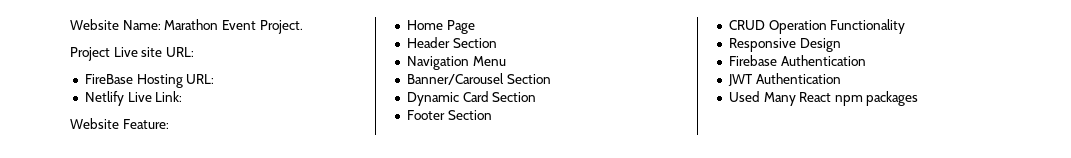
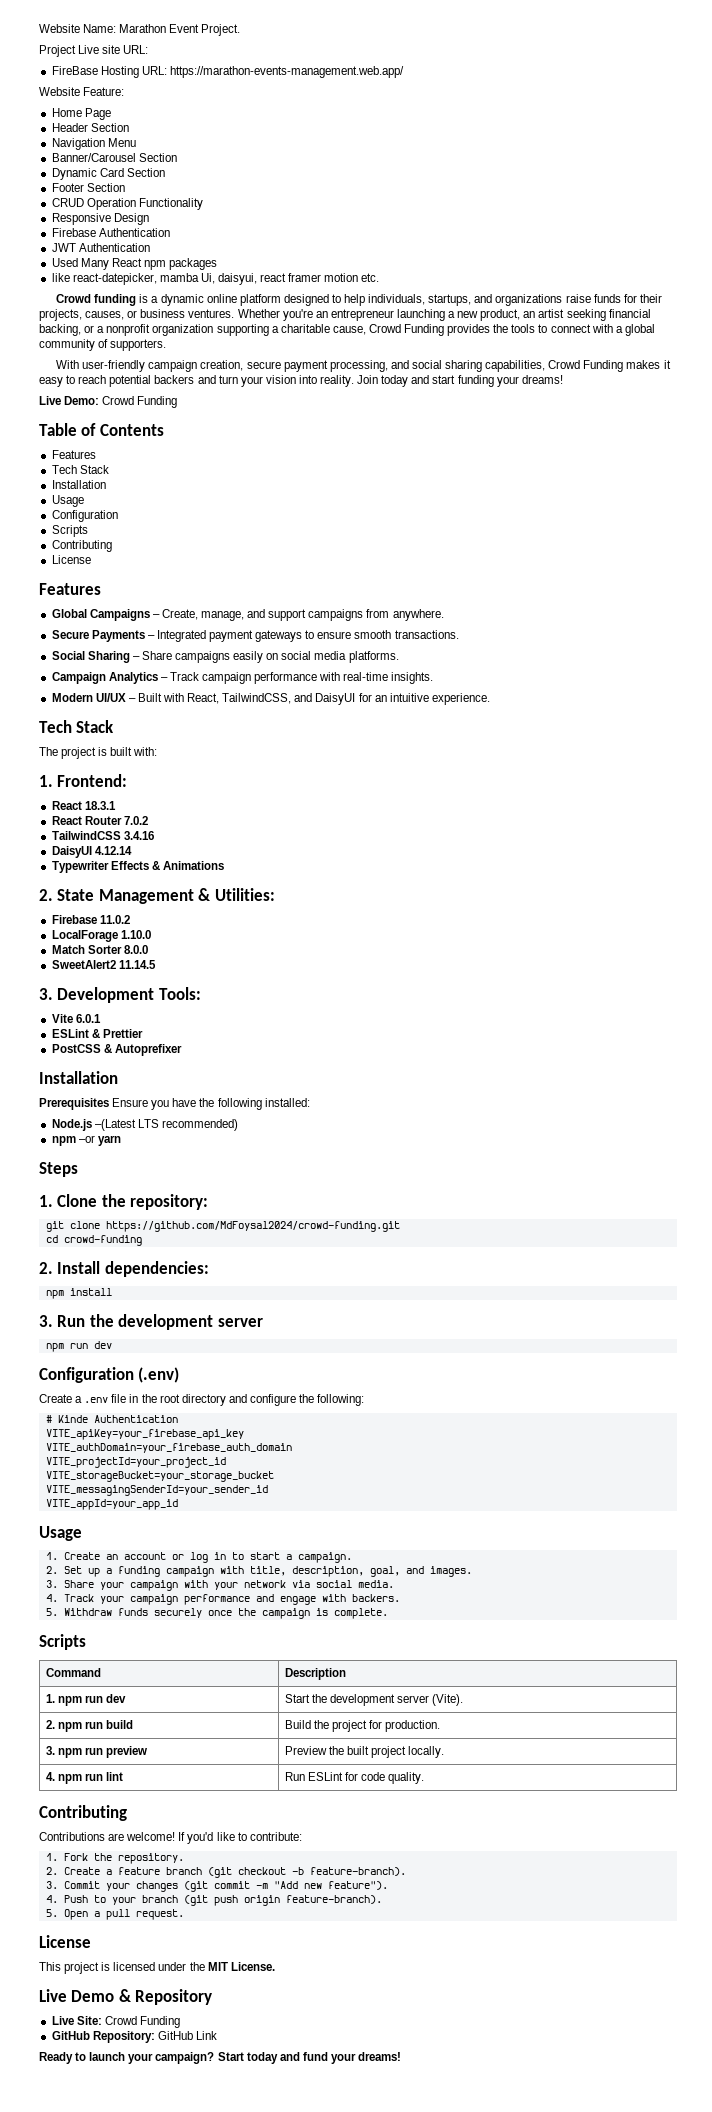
- FireBase Hosting URL:
- Netlify Live Link:
+ FireBase Hosting URL: https://marathon-events-management.web.app/
+ like react-datepicker, mamba Ui, daisyui, react framer motion etc.
+ Crowd funding is a dynamic online platform designed to help individuals, startups, and organizations raise funds for their projects, causes, or business ventures. Whether you're an entrepreneur launching a new product, an artist seeking financial backing, or a nonprofit organization supporting a charitable cause, Crowd Funding provides the tools to connect with a global community of supporters.
+ With user-friendly campaign creation, secure payment processing, and social sharing capabilities, Crowd Funding makes it easy to reach potential backers and turn your vision into reality. Join today and start funding your dreams!
+ Live Demo: Crowd Funding
+ Table of Contents
+ Features
+ Tech Stack
+ Installation
+ Usage
+ Configuration
+ Scripts
+ Contributing
+ License
+ Features
+ Global Campaigns – Create, manage, and support campaigns from anywhere.
+ Secure Payments – Integrated payment gateways to ensure smooth transactions.
+ Social Sharing – Share campaigns easily on social media platforms.
+ Campaign Analytics – Track campaign performance with real-time insights.
+ Modern UI/UX – Built with React, TailwindCSS, and DaisyUI for an intuitive experience.
+ Tech Stack
+ The project is built with:
+ 1. Frontend:
+ React 18.3.1
+ React Router 7.0.2
+ TailwindCSS 3.4.16
+ DaisyUI 4.12.14
+ Typewriter Effects & Animations
+ 2. State Management & Utilities:
+ Firebase 11.0.2
+ LocalForage 1.10.0
+ Match Sorter 8.0.0
+ SweetAlert2 11.14.5
+ 3. Development Tools:
+ Vite 6.0.1
+ ESLint & Prettier
+ PostCSS & Autoprefixer
+ Installation
+ Prerequisites Ensure you have the following installed:
+ Node.js –(Latest LTS recommended)
+ npm –or yarn
+ Steps
+ 1. Clone the repository:
+ git clone https://github.com/MdFoysal2024/crowd-funding.git
+ cd crowd-funding
+ 2. Install dependencies:
+ npm install
+ 3. Run the development server
+ npm run dev
+ Configuration (.env)
+ Create a .env file in the root directory and configure the following:
+ # Kinde Authentication
+ VITE_apiKey=your_firebase_api_key
+ VITE_authDomain=your_firebase_auth_domain
+ VITE_projectId=your_project_id
+ VITE_storageBucket=your_storage_bucket
+ VITE_messagingSenderId=your_sender_id
+ VITE_appId=your_app_id
+ Usage
+ 1. Create an account or log in to start a campaign.
+ 2. Set up a funding campaign with title, description, goal, and images.
+ 3. Share your campaign with your network via social media.
+ 4. Track your campaign performance and engage with backers.
+ 5. Withdraw funds securely once the campaign is complete.
+ Scripts
+ Command | Description
+ 1. npm run dev | Start the development server (Vite).
+ 2. npm run build | Build the project for production.
+ 3. npm run preview | Preview the built project locally.
+ 4. npm run lint | Run ESLint for code quality.
+ Contributing
+ Contributions are welcome! If you'd like to contribute:
+ 1. Fork the repository.
+ 2. Create a feature branch (git checkout -b feature-branch).
+ 3. Commit your changes (git commit -m "Add new feature").
+ 4. Push to your branch (git push origin feature-branch).
+ 5. Open a pull request.
+ License
+ This project is licensed under the MIT License.
+ Live Demo & Repository
+ Live Site: Crowd Funding
+ GitHub Repository: GitHub Link
+ Ready to launch your campaign? Start today and fund your dreams!

